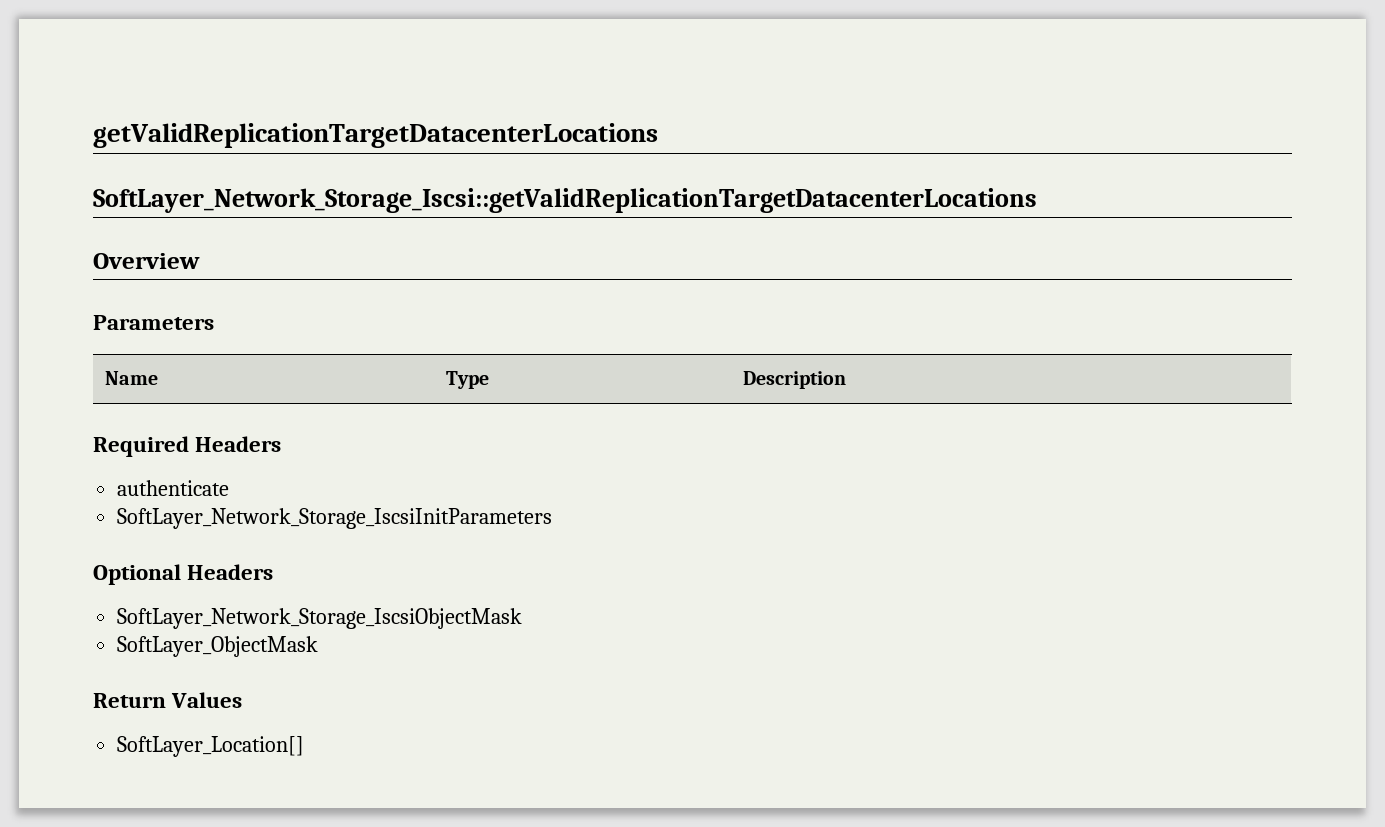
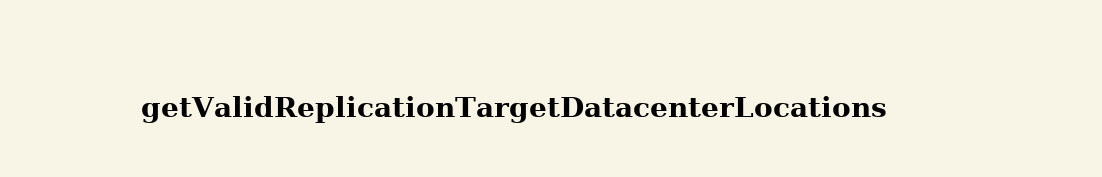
- SoftLayer_Network_Storage_Iscsi::getValidReplicationTargetDatacenterLocations
- Overview
- Parameters
- Name | Type | Description
- Required Headers
- authenticate
- SoftLayer_Network_Storage_IscsiInitParameters
- Optional Headers
- SoftLayer_Network_Storage_IscsiObjectMask
- SoftLayer_ObjectMask
- Return Values
- SoftLayer_Location[]

